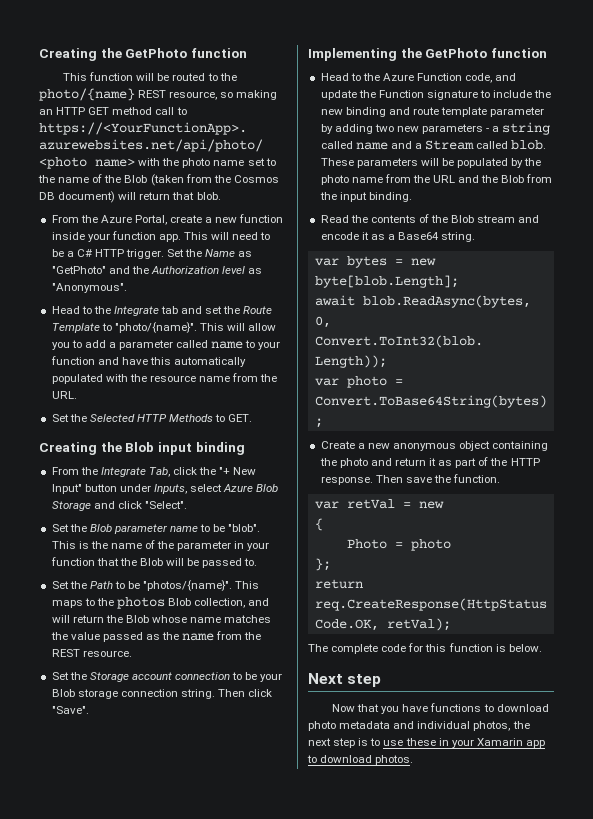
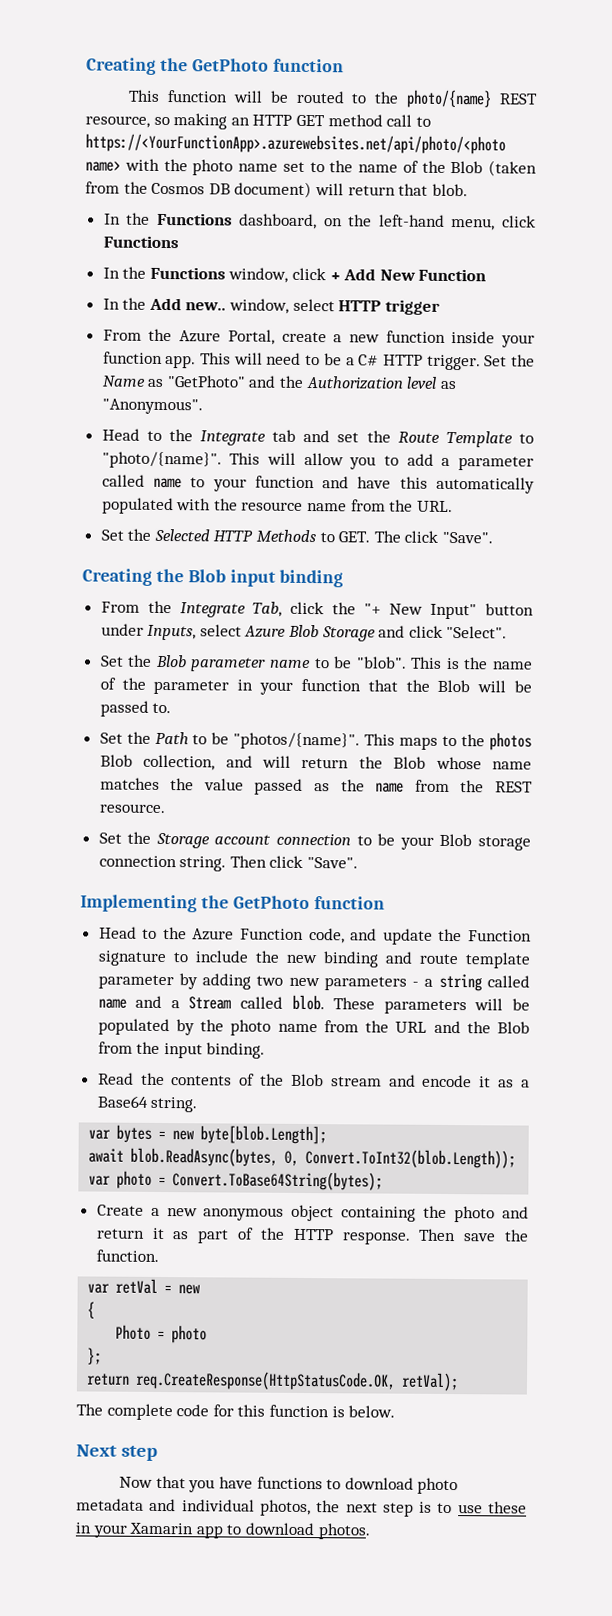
+ In the Functions dashboard, on the left-hand menu, click Functions
+ In the Functions window, click + Add New Function
+ In the Add new.. window, select HTTP trigger
- Set the Selected HTTP Methods to GET.
+ Set the Selected HTTP Methods to GET. The click "Save".

